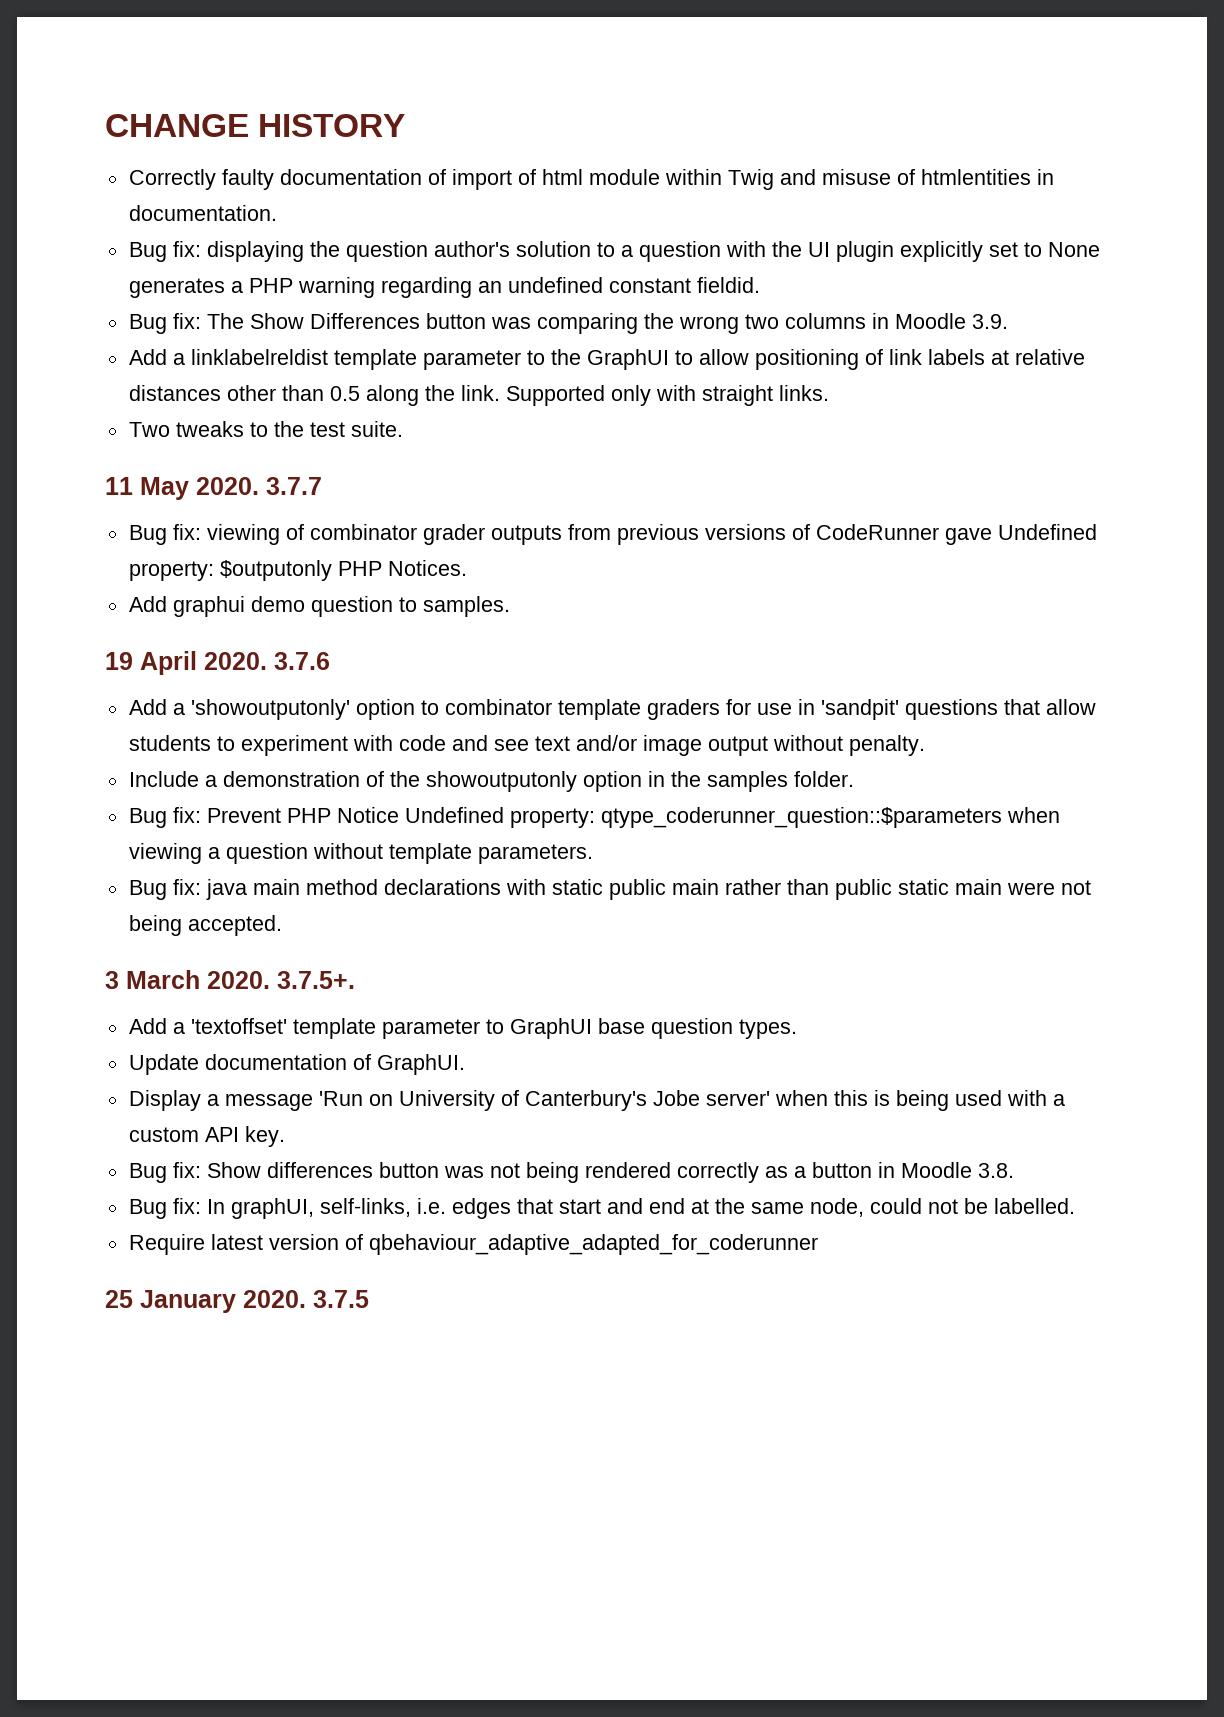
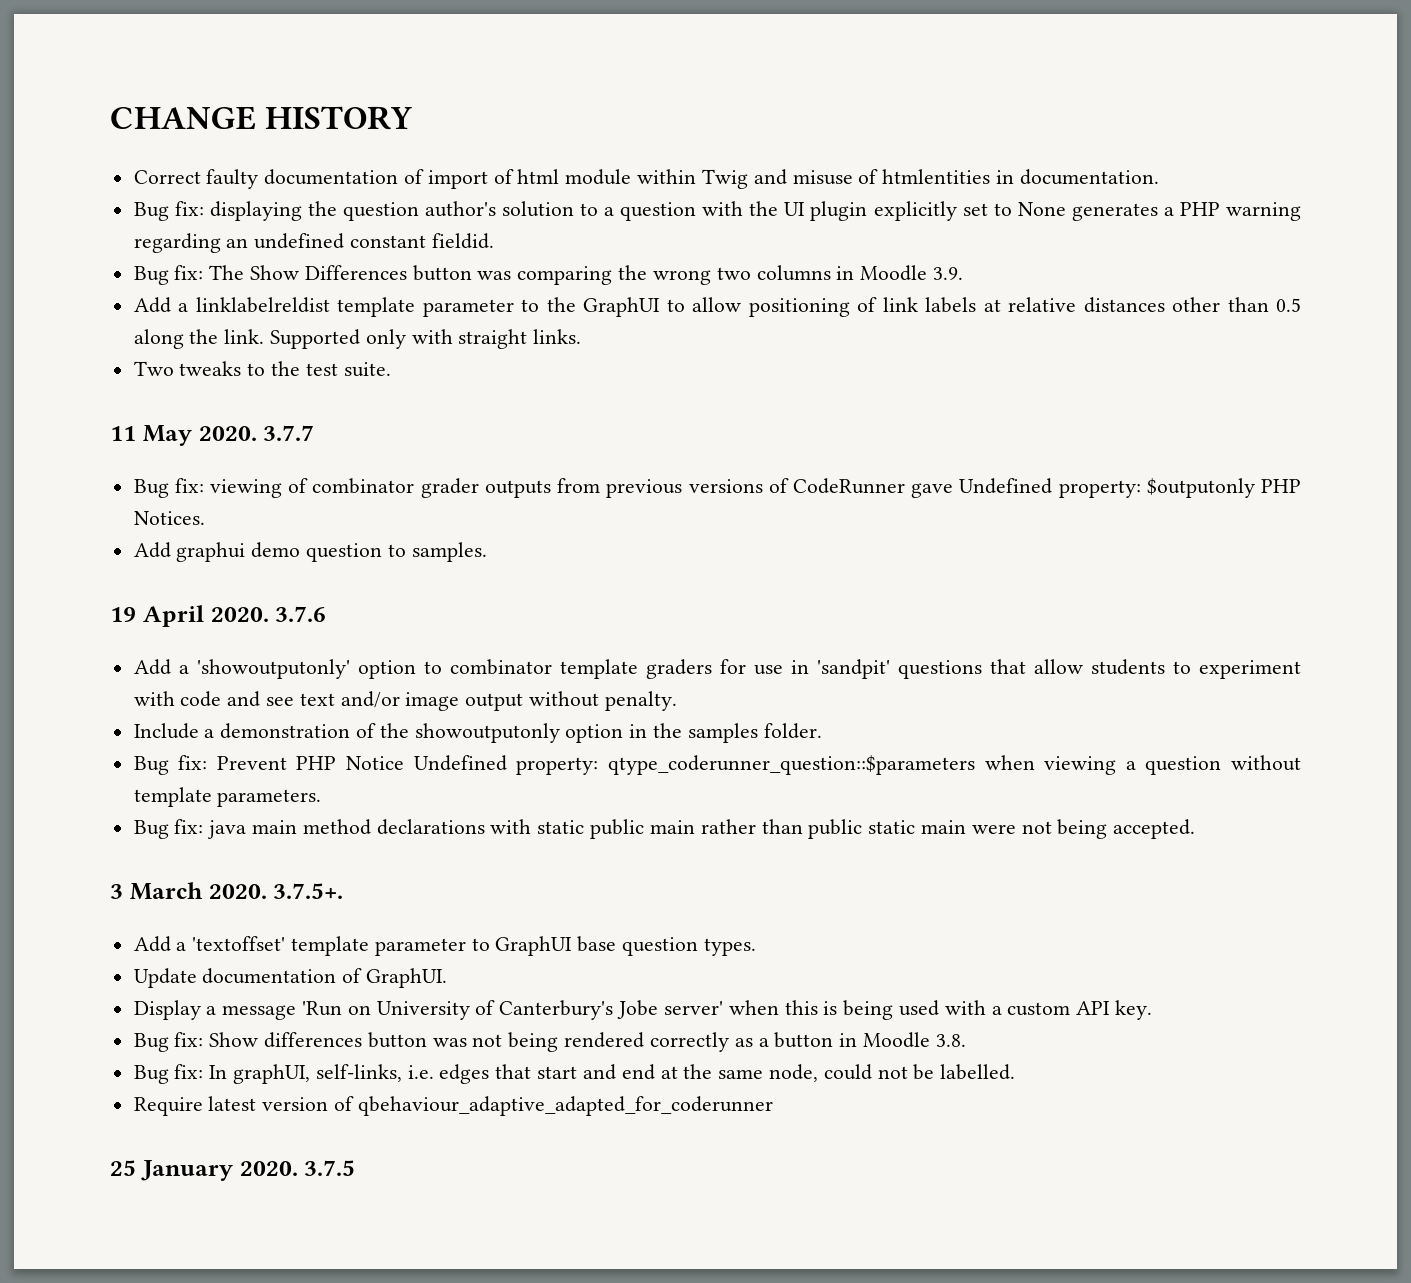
- Correctly faulty documentation of import of html module within Twig and misuse of htmlentities in documentation.
+ Correct faulty documentation of import of html module within Twig and misuse of htmlentities in documentation.

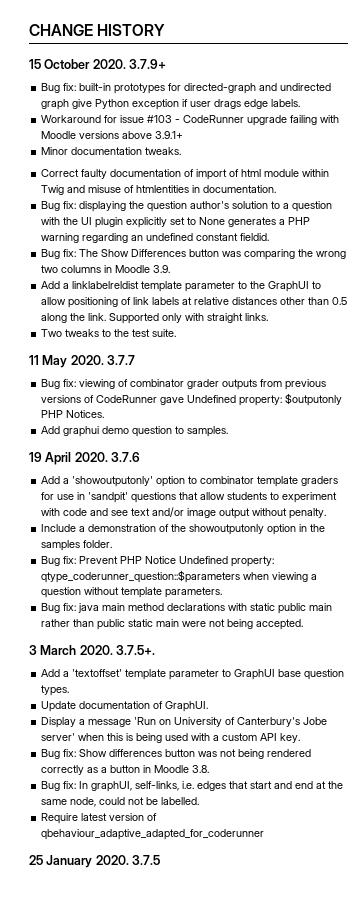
+ 15 October 2020. 3.7.9+
+ Bug fix: built-in prototypes for directed-graph and undirected graph give Python exception if user drags edge labels.
+ Workaround for issue #103 - CodeRunner upgrade failing with Moodle versions above 3.9.1+
+ Minor documentation tweaks.

